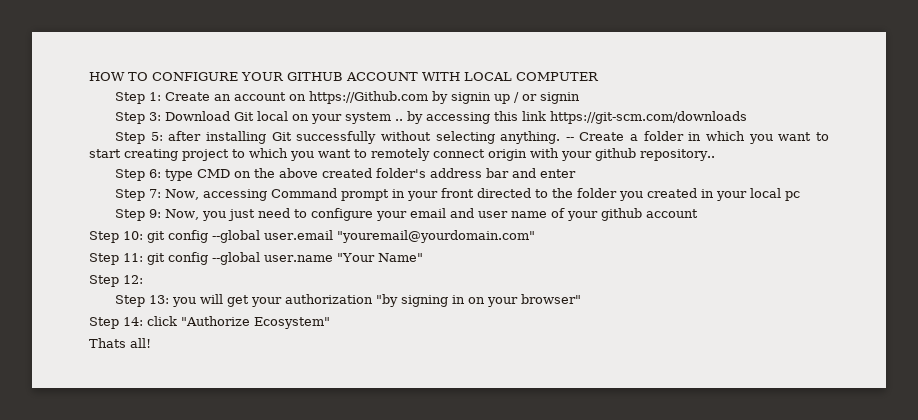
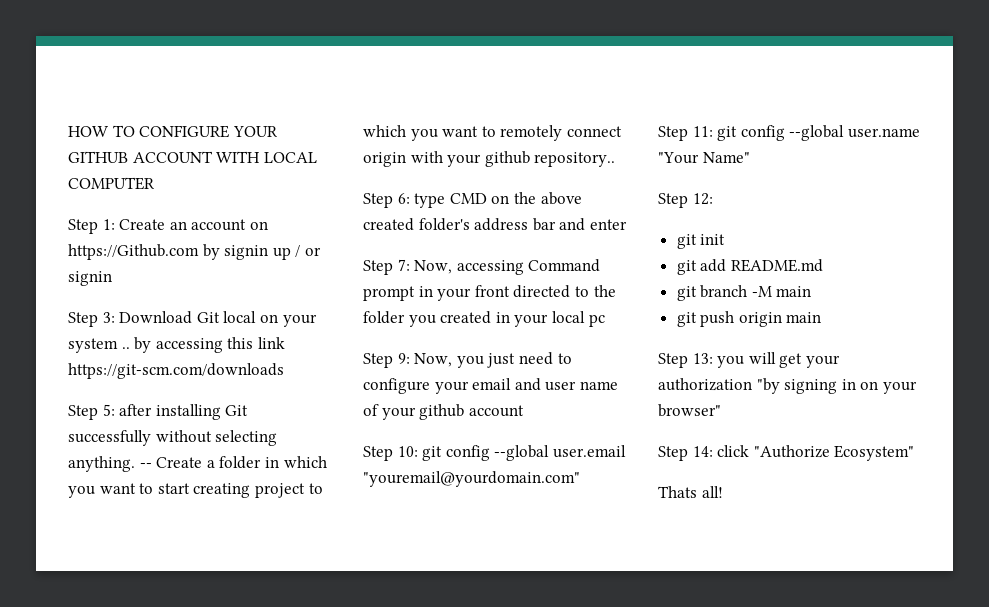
+ git init
+ git add README.md
+ git branch -M main
+ git push origin main

